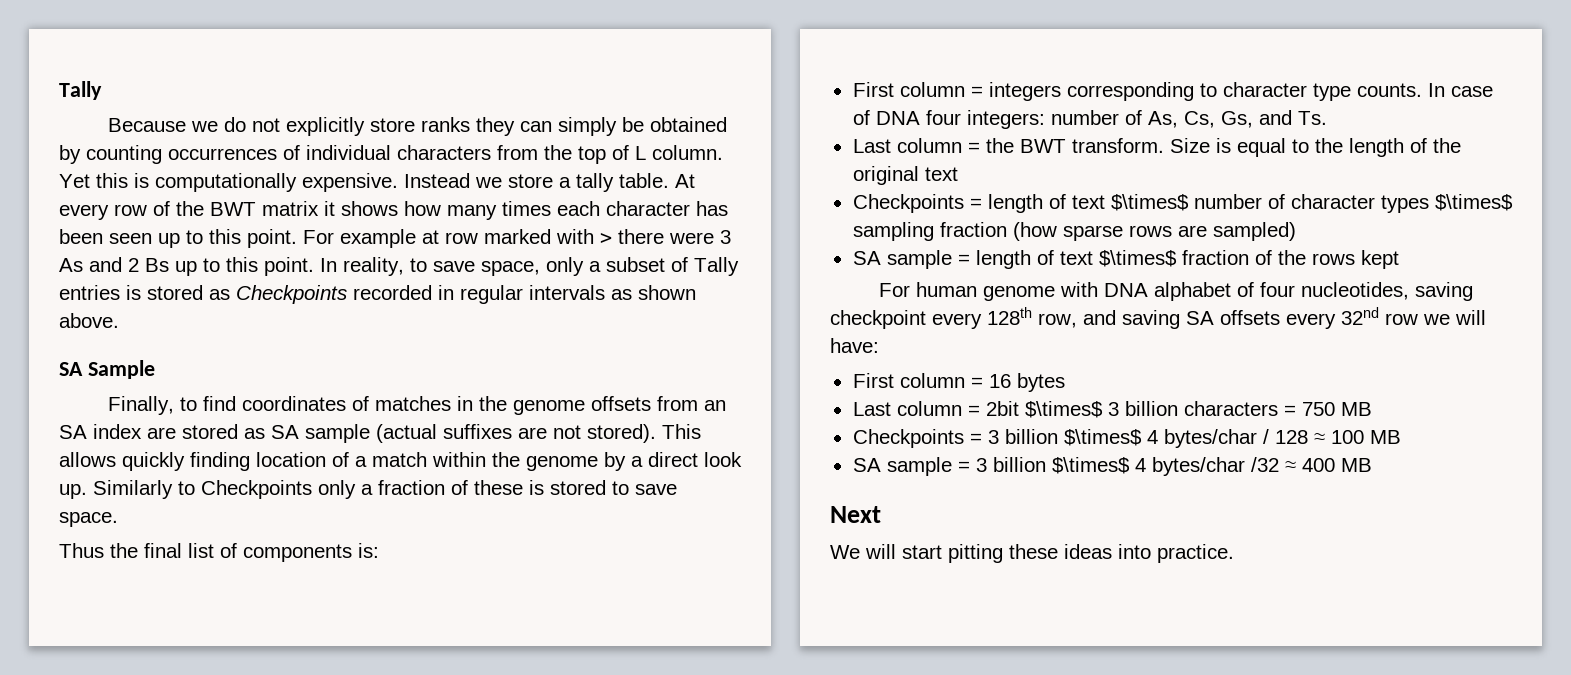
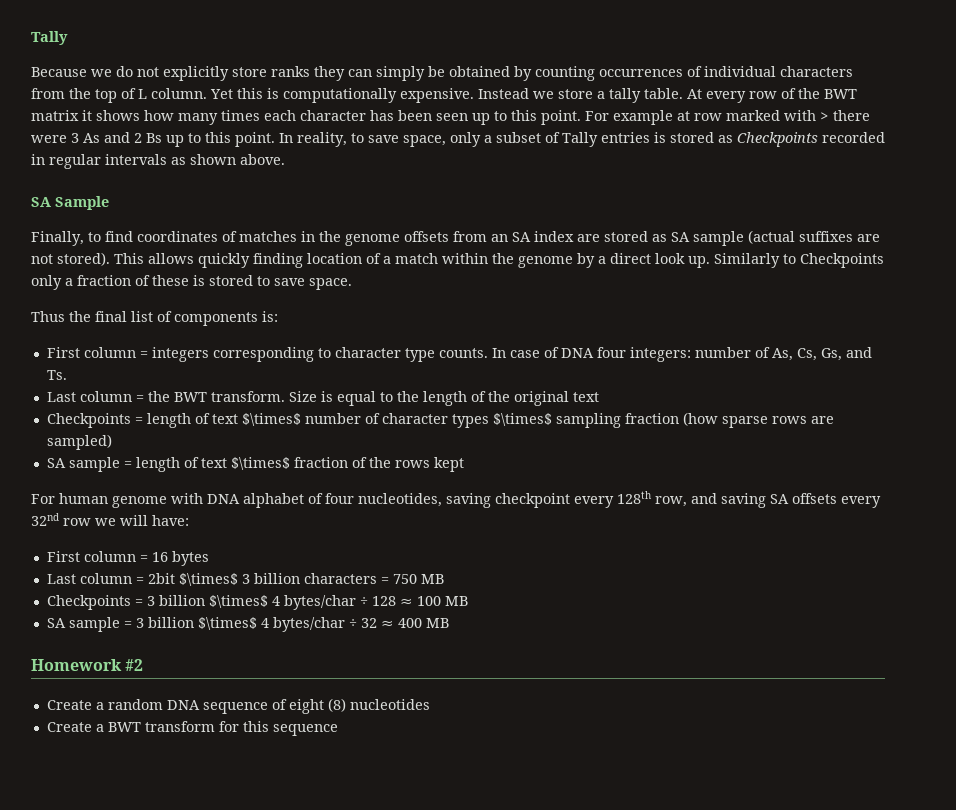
- Checkpoints = 3 billion $\times$ 4 bytes/char / 128 ≈ 100 MB
+ Checkpoints = 3 billion $\times$ 4 bytes/char ÷ 128 ≈ 100 MB
- SA sample = 3 billion $\times$ 4 bytes/char /32 ≈ 400 MB
+ SA sample = 3 billion $\times$ 4 bytes/char ÷ 32 ≈ 400 MB
- Next
- We will start pitting these ideas into practice.
+ Homework #2
+ Create a random DNA sequence of eight (8) nucleotides
+ Create a BWT transform for this sequence

